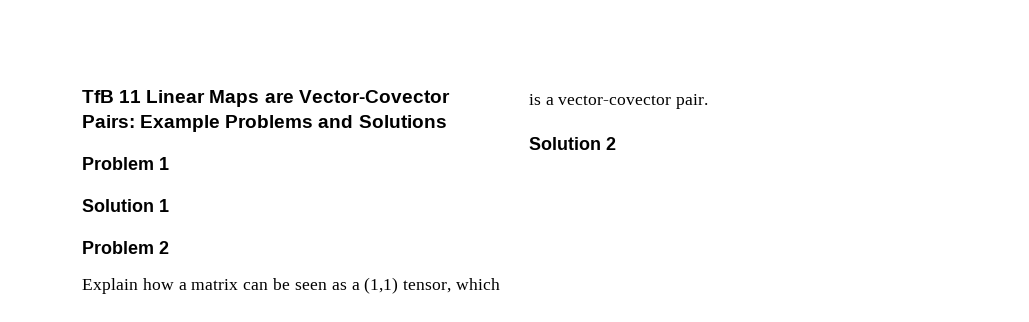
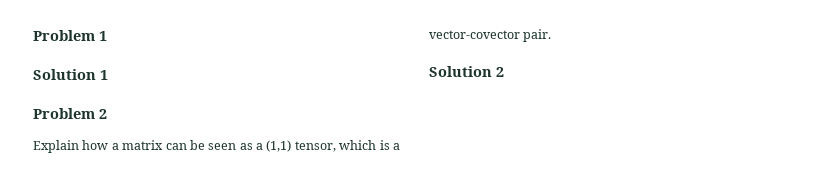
- TfB 11 Linear Maps are Vector-Covector Pairs: Example Problems and Solutions

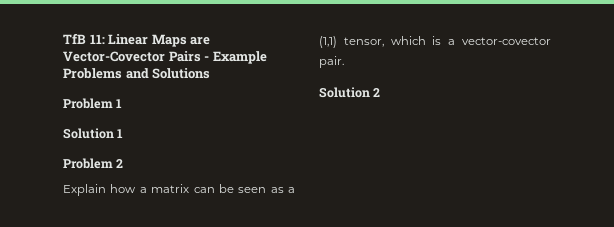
+ TfB 11: Linear Maps are Vector-Covector Pairs - Example Problems and Solutions

